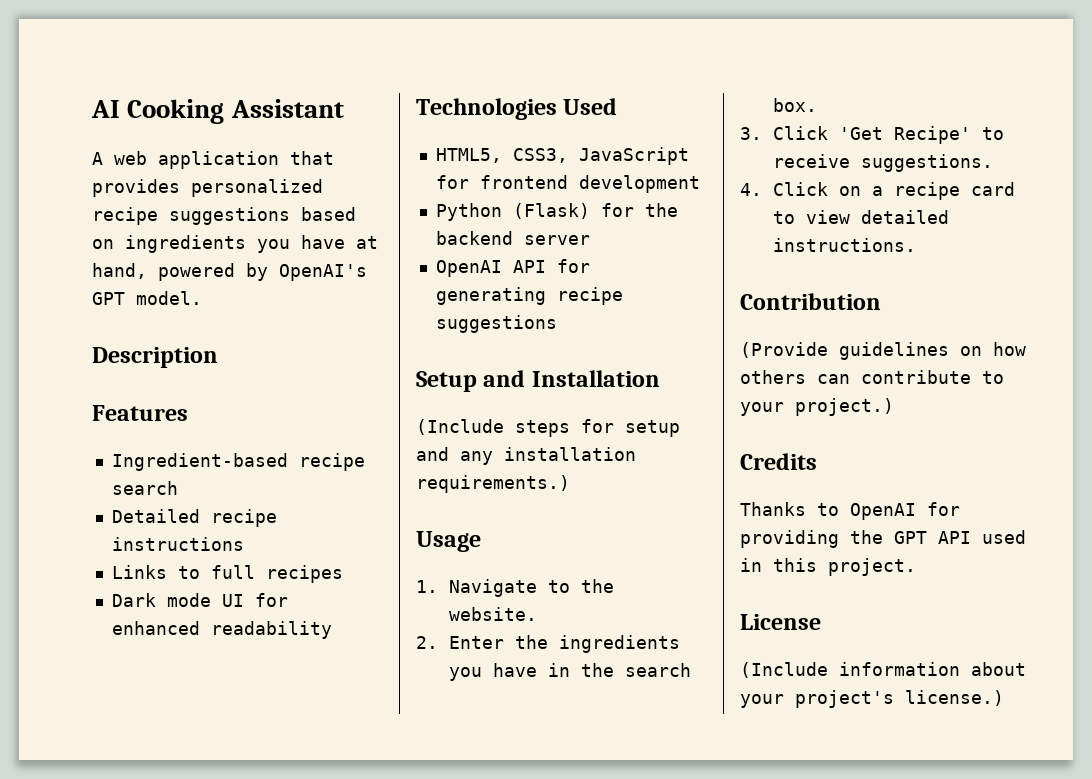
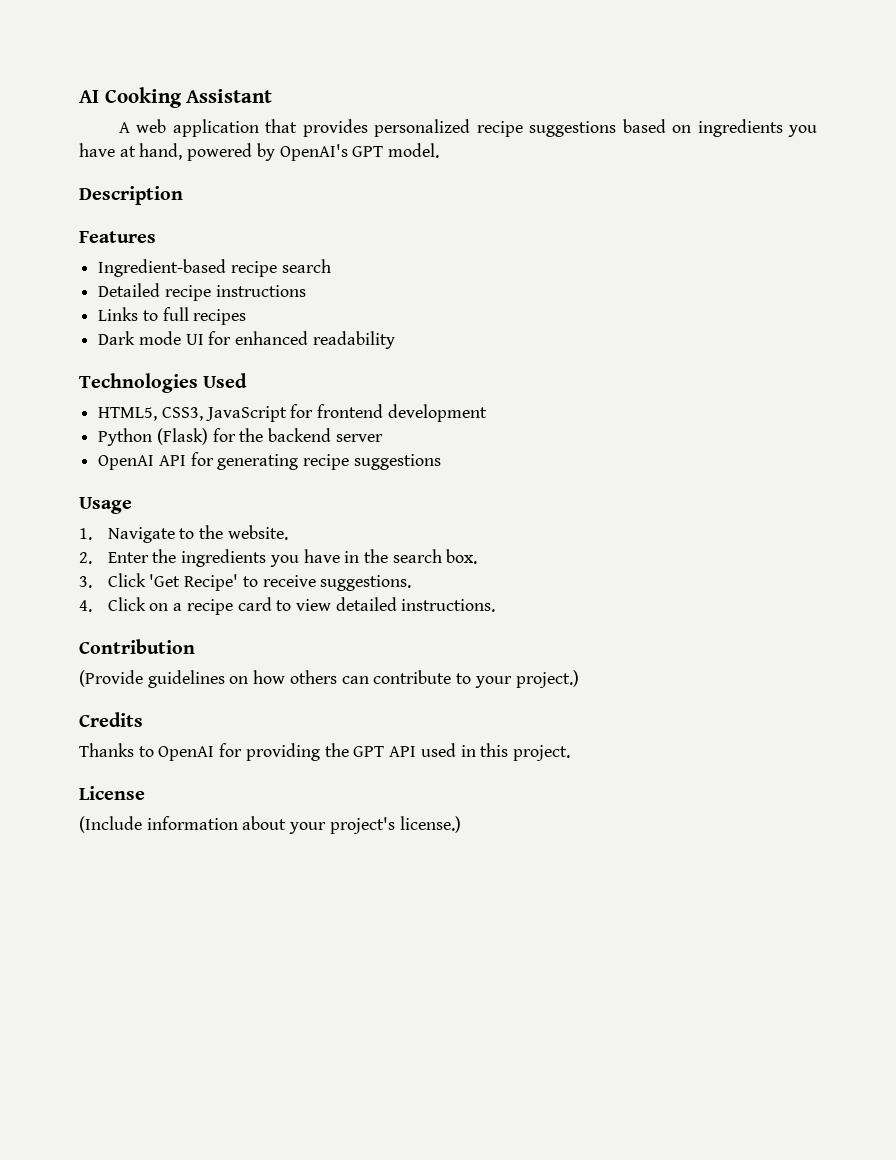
- Setup and Installation
- (Include steps for setup and any installation requirements.)

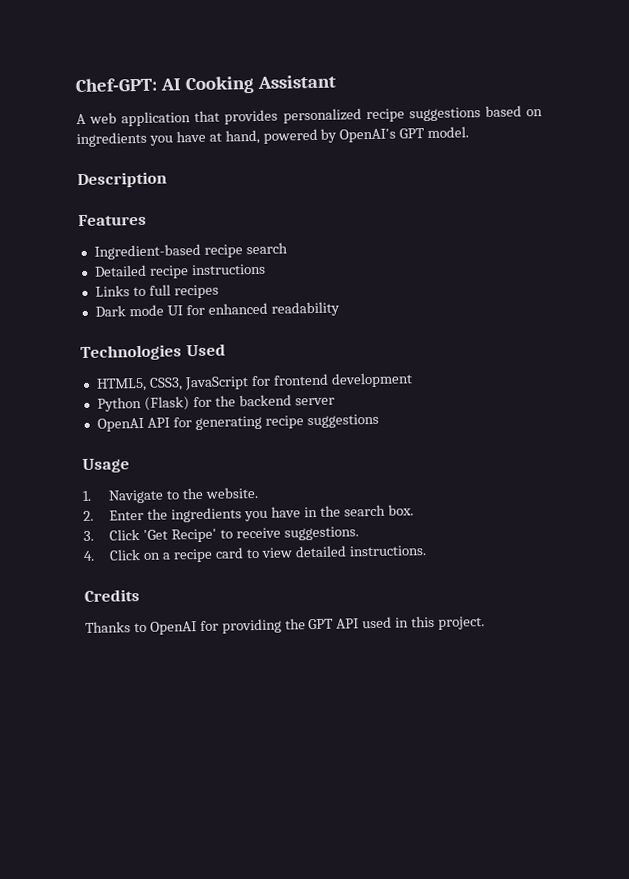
- AI Cooking Assistant
+ Chef-GPT: AI Cooking Assistant
- Contribution
- (Provide guidelines on how others can contribute to your project.)
- License
- (Include information about your project's license.)

